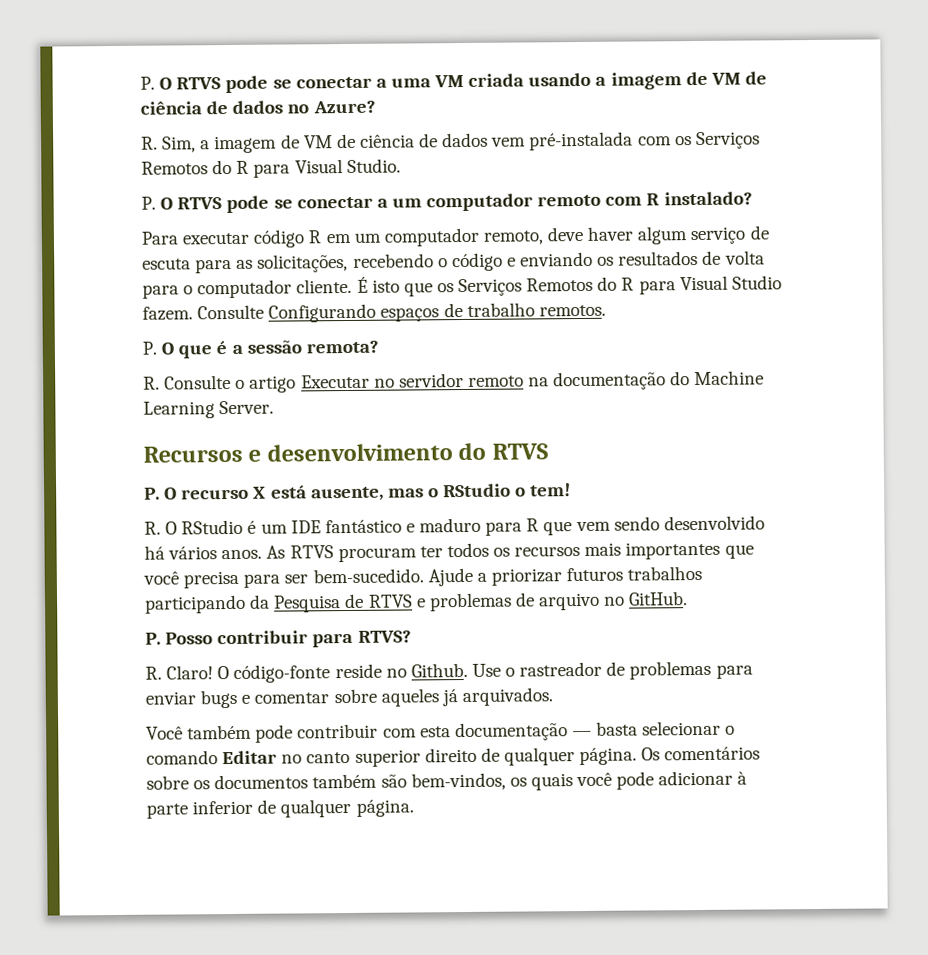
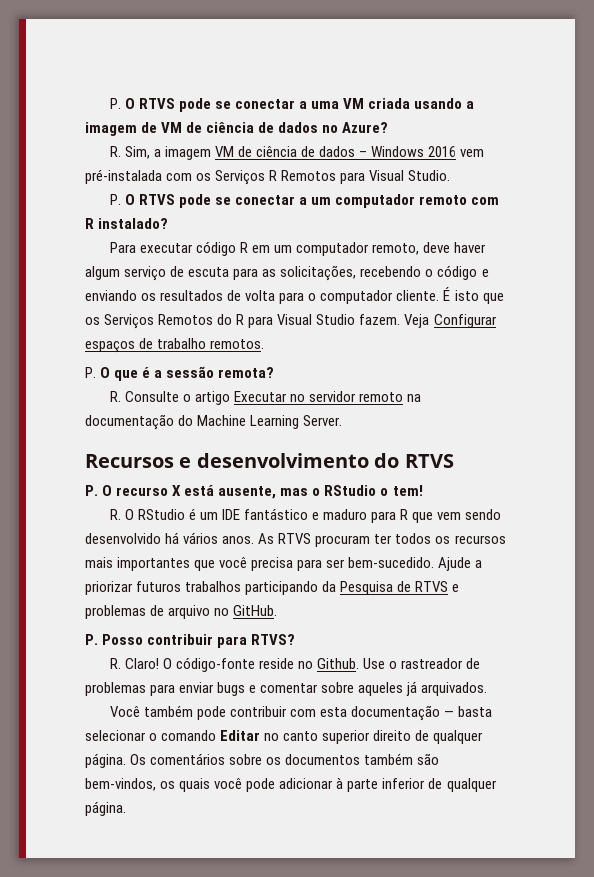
- R. Sim, a imagem de VM de ciência de dados vem pré-instalada com os Serviços Remotos do R para Visual Studio.
+ R. Sim, a imagem VM de ciência de dados – Windows 2016 vem pré-instalada com os Serviços R Remotos para Visual Studio.
- Consulte Configurando espaços de trabalho remotos.
+ Veja Configurar espaços de trabalho remotos.

